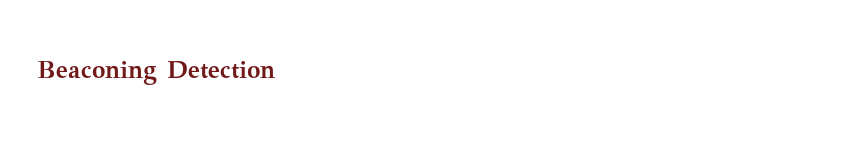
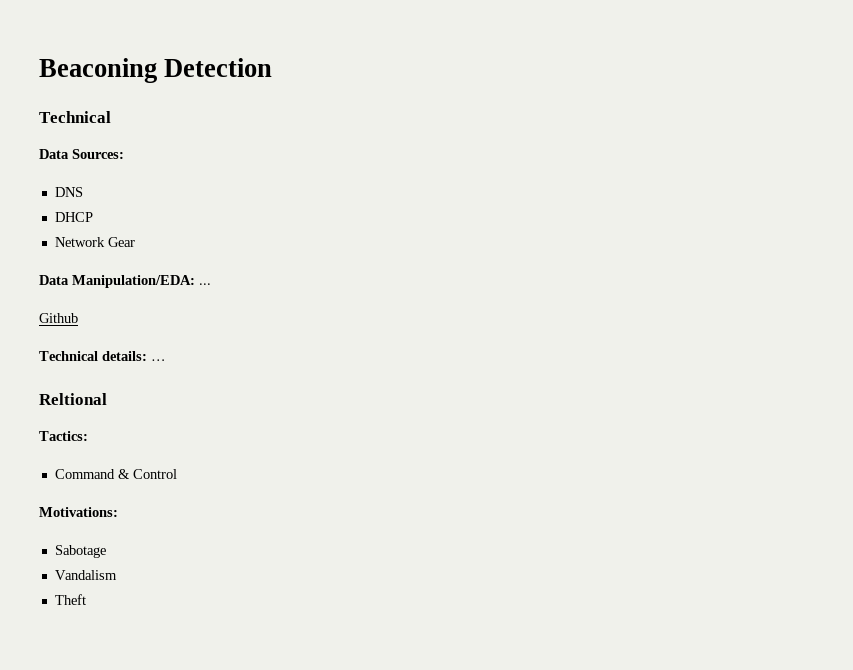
  Beaconing Detection
+ Technical
+ Data Sources:
+ DNS
+ DHCP
+ Network Gear
+ Data Manipulation/EDA: ...
+ Github
+ Technical details: …
+ Reltional
+ Tactics:
+ Command & Control
+ Motivations:
+ Sabotage
+ Vandalism
+ Theft

